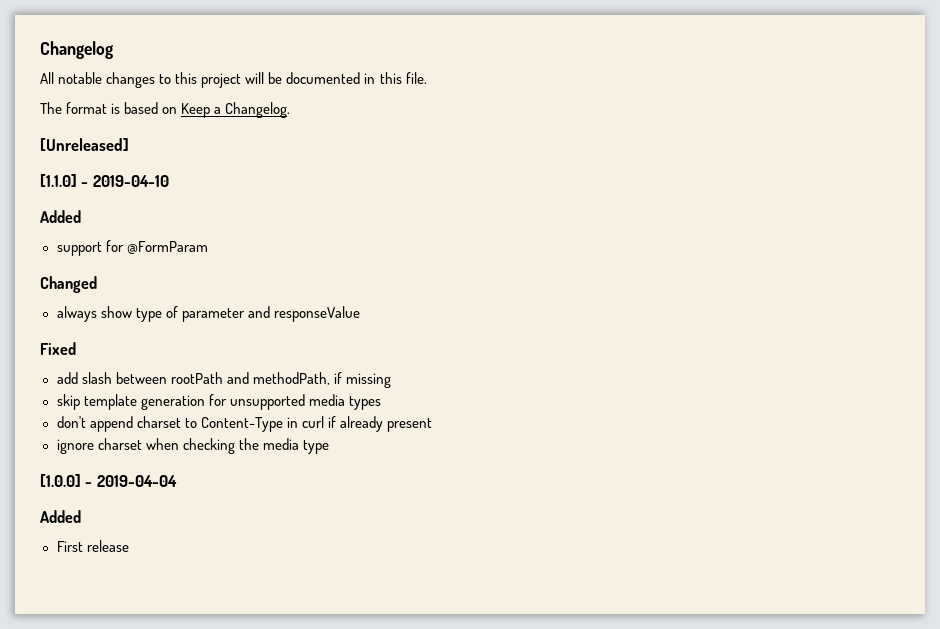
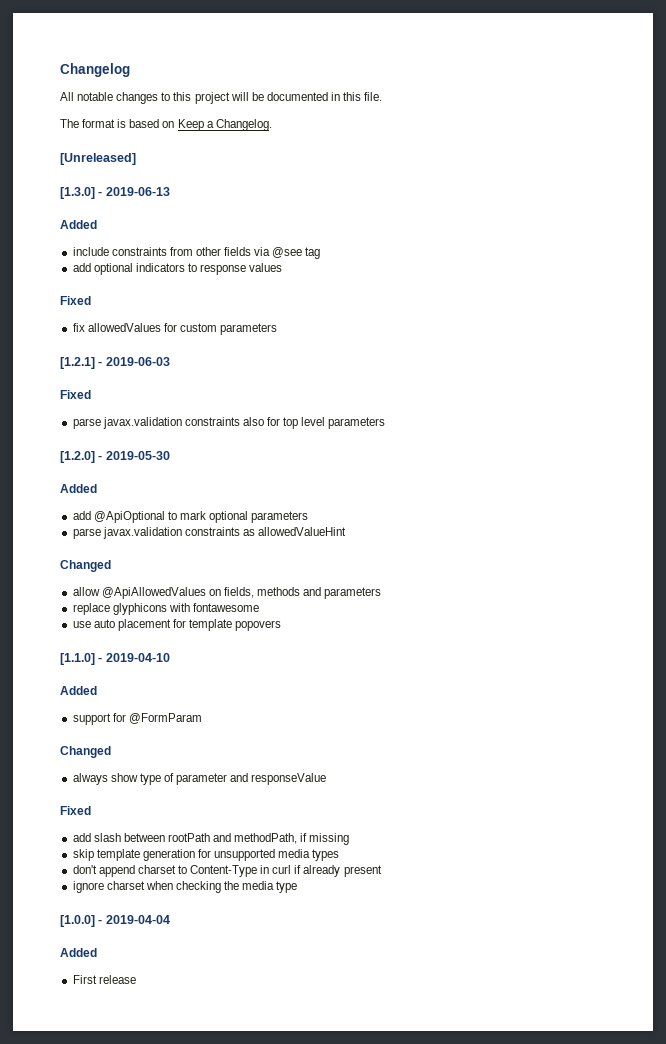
+ [1.3.0] - 2019-06-13
+ Added
+ include constraints from other fields via @see tag
+ add optional indicators to response values
+ Fixed
+ fix allowedValues for custom parameters
+ [1.2.1] - 2019-06-03
+ Fixed
+ parse javax.validation constraints also for top level parameters
+ [1.2.0] - 2019-05-30
+ Added
+ add @ApiOptional to mark optional parameters
+ parse javax.validation constraints as allowedValueHint
+ Changed
+ allow @ApiAllowedValues on fields, methods and parameters
+ replace glyphicons with fontawesome
+ use auto placement for template popovers

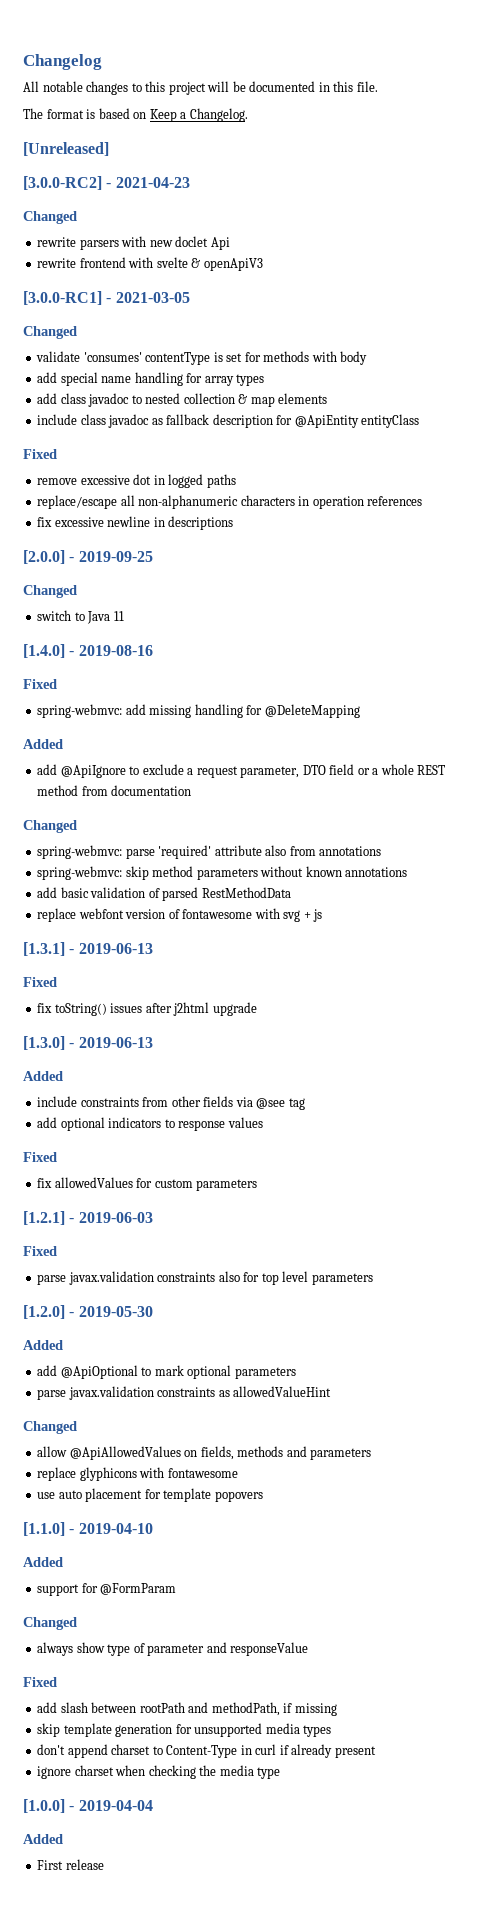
+ [3.0.0-RC2] - 2021-04-23
+ Changed
+ rewrite parsers with new doclet Api
+ rewrite frontend with svelte & openApiV3
+ [3.0.0-RC1] - 2021-03-05
+ Changed
+ validate 'consumes' contentType is set for methods with body
+ add special name handling for array types
+ add class javadoc to nested collection & map elements
+ include class javadoc as fallback description for @ApiEntity entityClass
+ Fixed
+ remove excessive dot in logged paths
+ replace/escape all non-alphanumeric characters in operation references
+ fix excessive newline in descriptions
+ [2.0.0] - 2019-09-25
+ Changed
+ switch to Java 11
+ [1.4.0] - 2019-08-16
+ Fixed
+ spring-webmvc: add missing handling for @DeleteMapping
+ Added
+ add @ApiIgnore to exclude a request parameter, DTO field or a whole REST method from documentation
+ Changed
+ spring-webmvc: parse 'required' attribute also from annotations
+ spring-webmvc: skip method parameters without known annotations
+ add basic validation of parsed RestMethodData
+ replace webfont version of fontawesome with svg + js
+ [1.3.1] - 2019-06-13
+ Fixed
+ fix toString() issues after j2html upgrade

